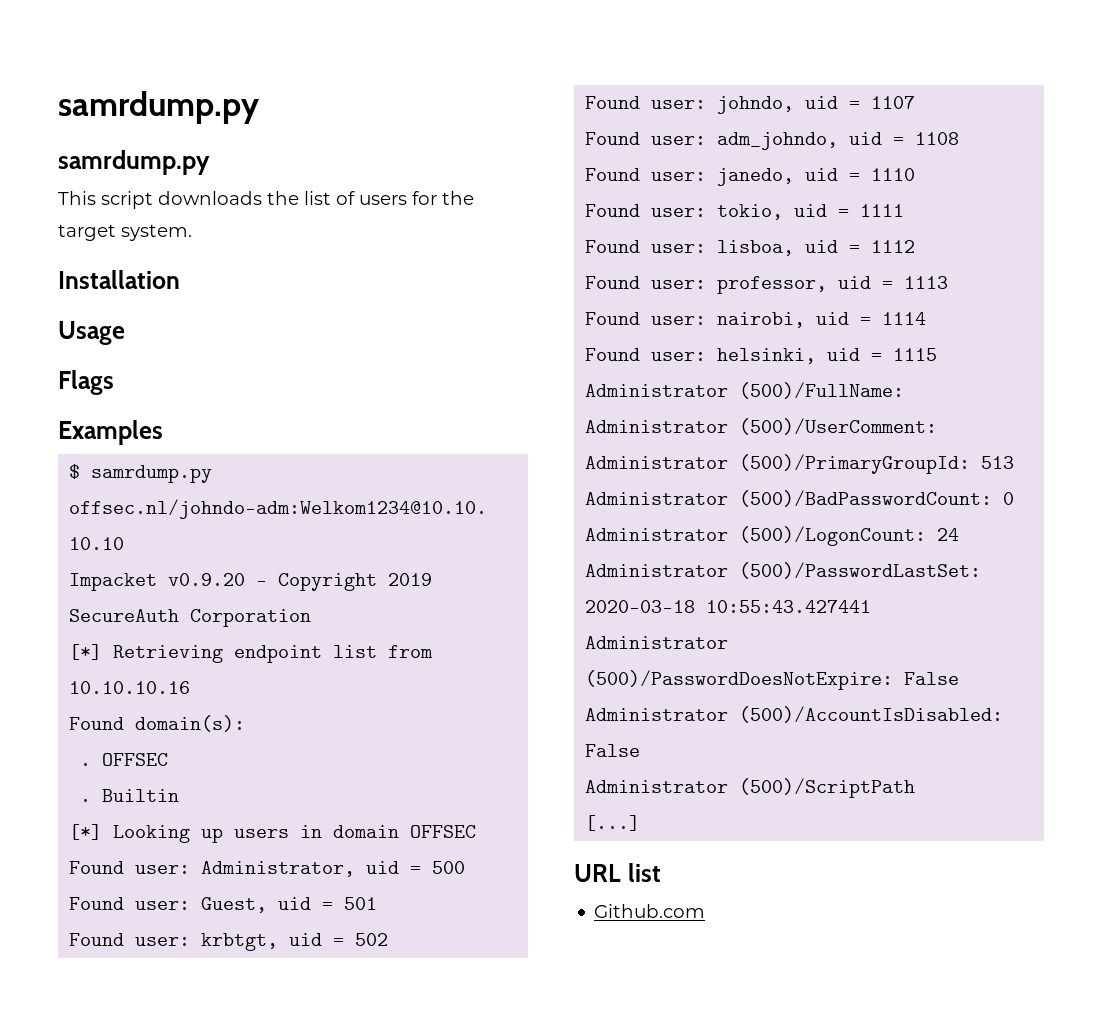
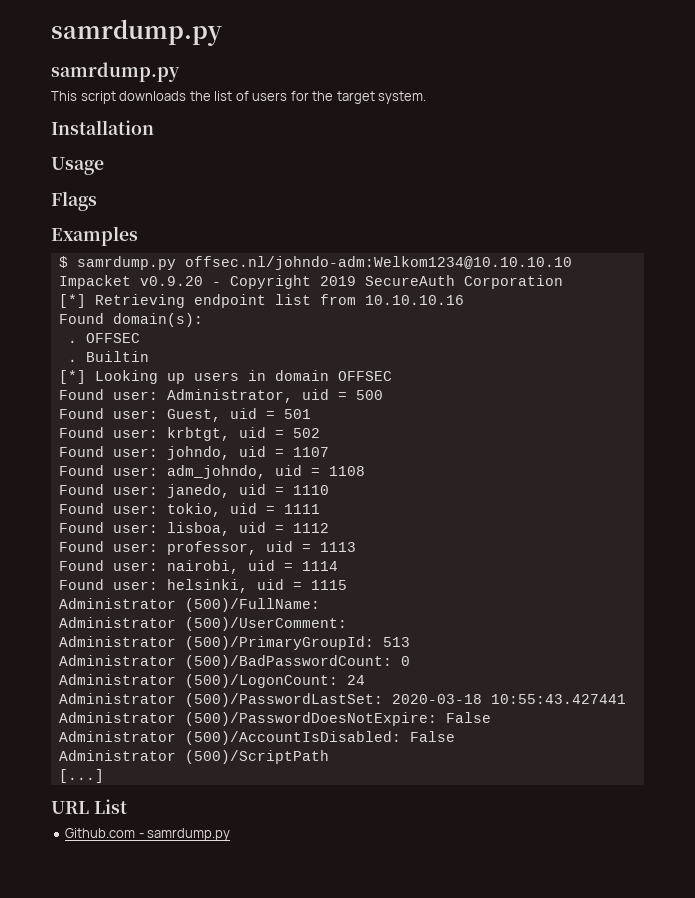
- URL list
+ URL List
- Github.com
+ Github.com - samrdump.py

